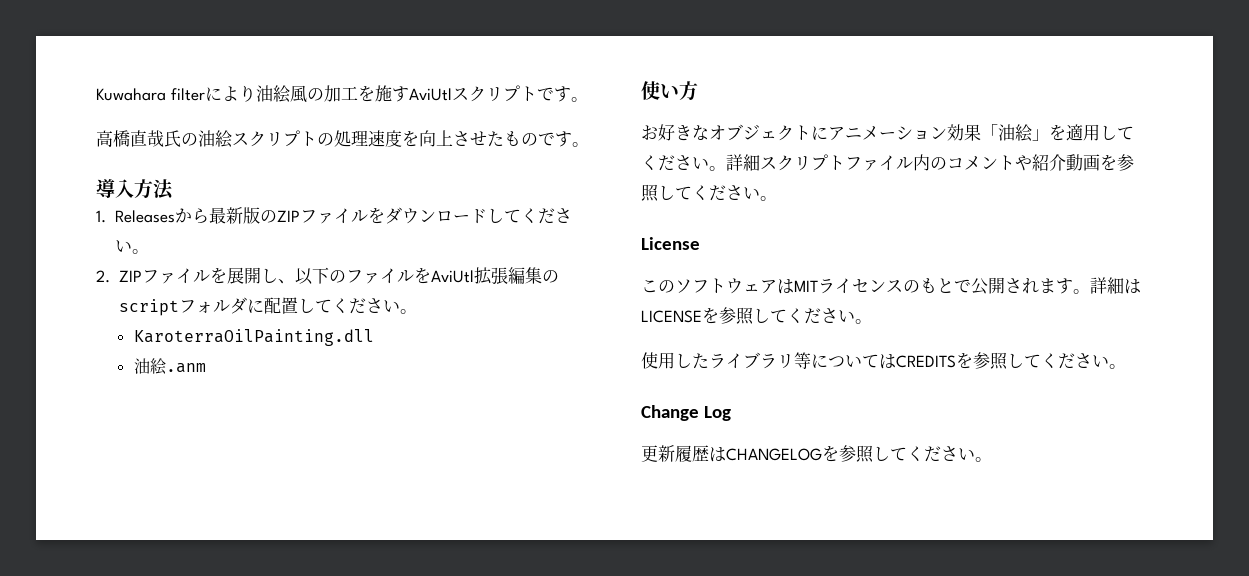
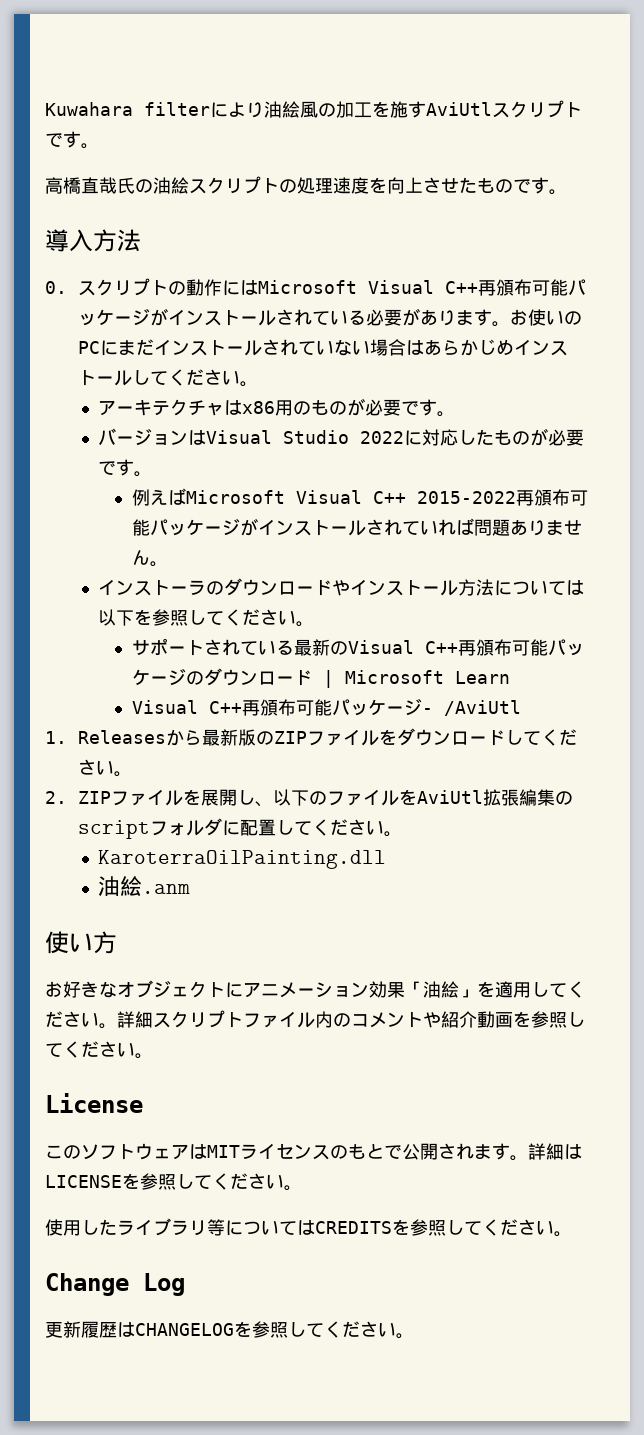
+ 0.スクリプトの動作にはMicrosoft Visual C++再頒布可能パッケージがインストールされている必要があります。お使いのPCにまだインストールされていない場合はあらかじめインストールしてください。
+ アーキテクチャはx86用のものが必要です。
+ バージョンはVisual Studio 2022に対応したものが必要です。
+ 例えばMicrosoft Visual C++ 2015-2022再頒布可能パッケージがインストールされていれば問題ありません。
+ インストーラのダウンロードやインストール方法については以下を参照してください。
+ サポートされている最新のVisual C++再頒布可能パッケージのダウンロード | Microsoft Learn
+ Visual C++再頒布可能パッケージ- /AviUtl

